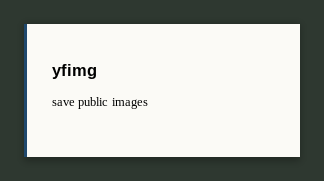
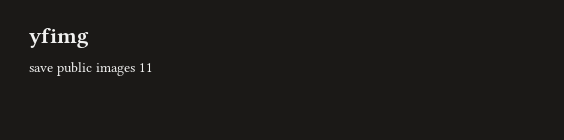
- save public images
+ save public images 11

